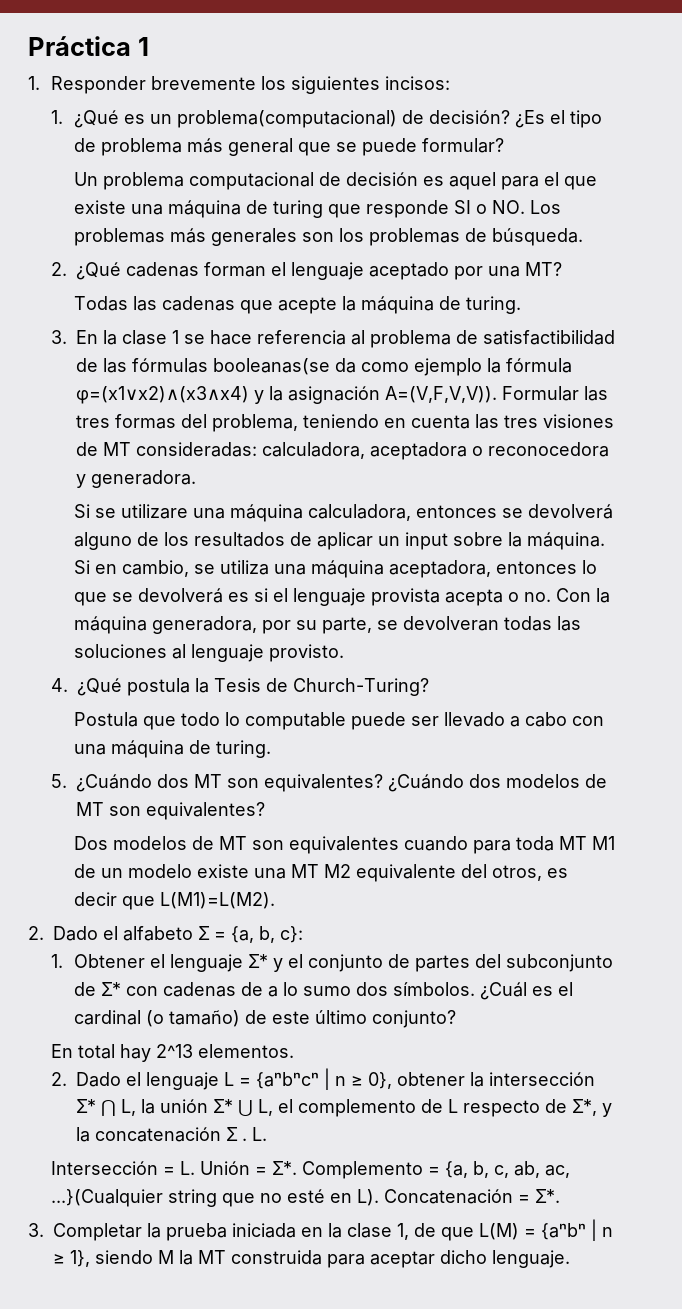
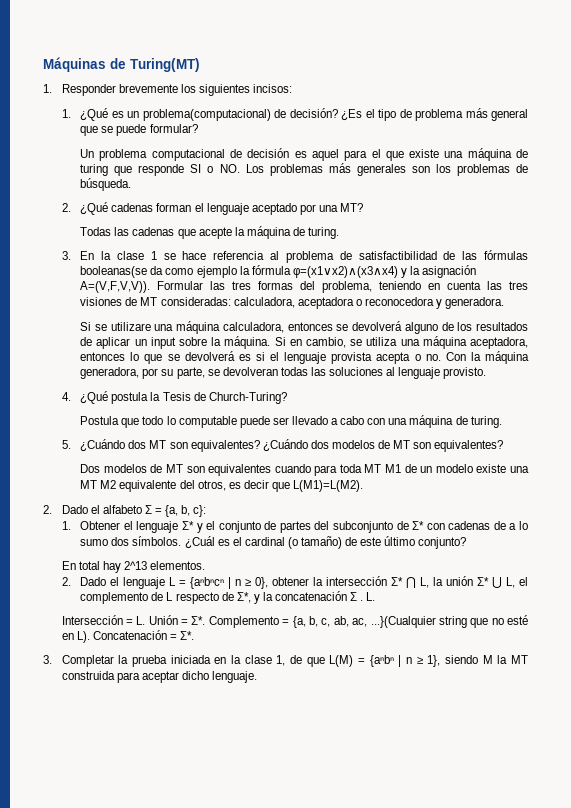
- Práctica 1
+ Máquinas de Turing(MT)

